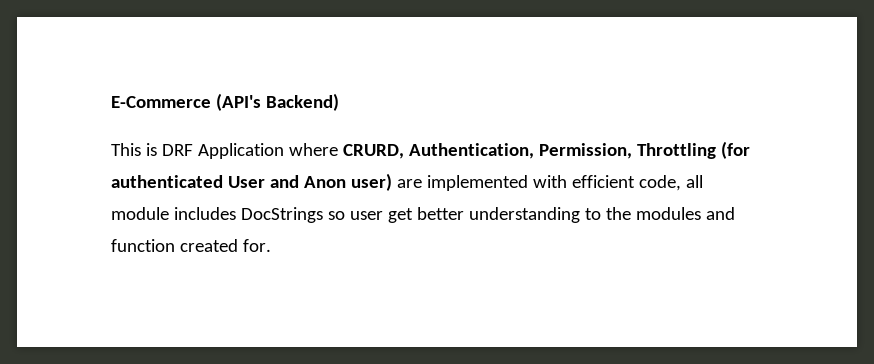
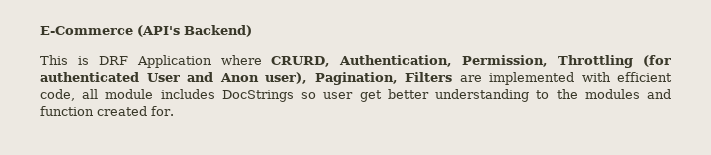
- This is DRF Application where CRURD, Authentication, Permission, Throttling (for authenticated User and Anon user) are implemented with efficient code, all module includes DocStrings so user get better understanding to the modules and function created for.
+ This is DRF Application where CRURD, Authentication, Permission, Throttling (for authenticated User and Anon user), Pagination, Filters are implemented with efficient code, all module includes DocStrings so user get better understanding to the modules and function created for.

